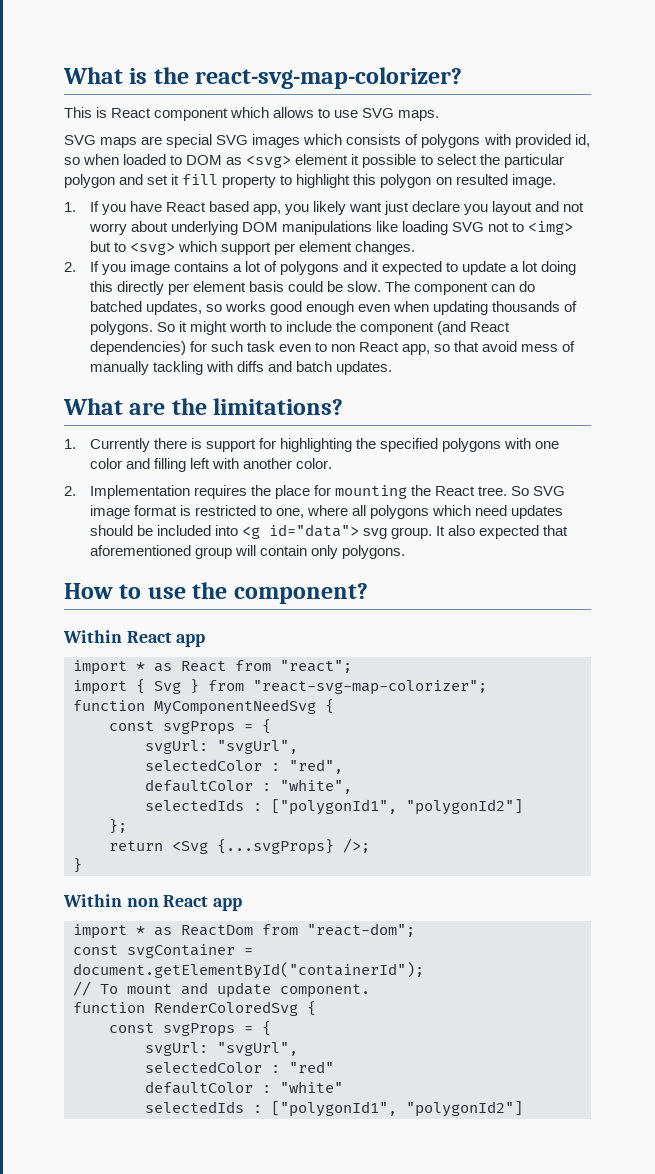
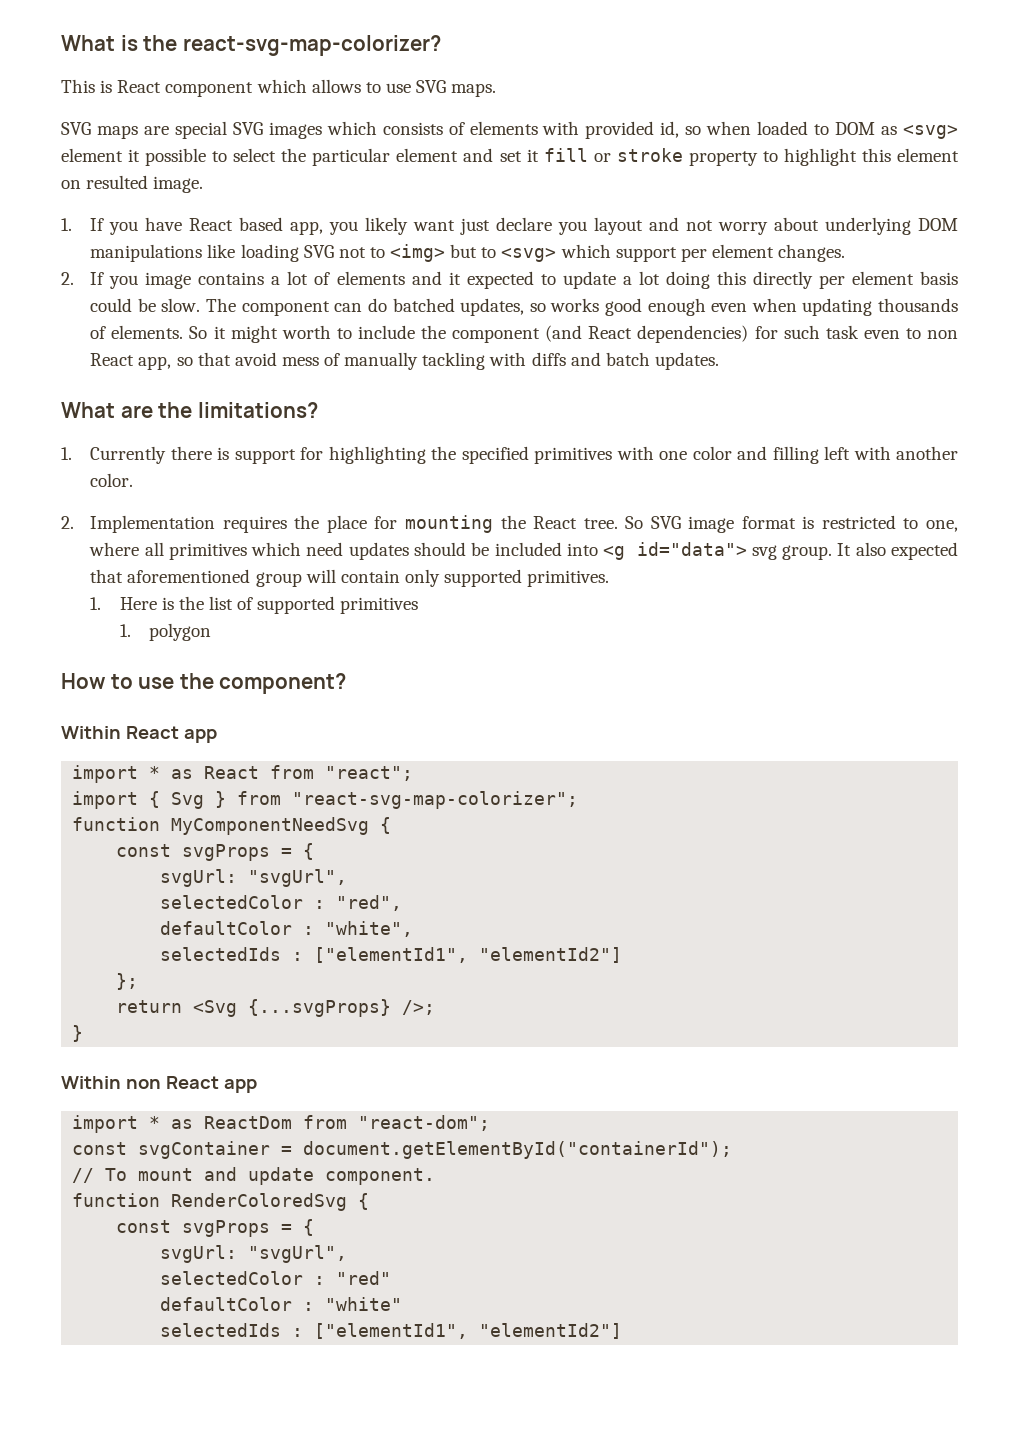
- SVG maps are special SVG images which consists of polygons with provided id, so when loaded to DOM as <svg> element it possible to select the particular polygon and set it fill property to highlight this polygon on resulted image.
+ SVG maps are special SVG images which consists of elements with provided id, so when loaded to DOM as <svg> element it possible to select the particular element and set it fill or stroke property to highlight this element on resulted image.
- 2. If you image contains a lot of polygons and it expected to update a lot doing this directly per element basis could be slow.
+ 2. If you image contains a lot of elements and it expected to update a lot doing this directly per element basis could be slow.
- The component can do batched updates, so works good enough even when updating thousands of polygons.
+ The component can do batched updates, so works good enough even when updating thousands of elements.
- 1. Currently there is support for highlighting the specified polygons with one color and filling left with another color.
+ 1. Currently there is support for highlighting the specified primitives with one color and filling left with another color.
- So SVG image format is restricted to one, where all polygons which need updates should be included into <g id="data"> svg group.
+ So SVG image format is restricted to one, where all primitives which need updates should be included into <g id="data"> svg group.
- It also expected that aforementioned group will contain only polygons.
+ It also expected that aforementioned group will contain only supported primitives.
+ 1. Here is the list of supported primitives
+ 1. polygon
  defaultColor : "white",
- selectedIds : ["polygonId1", "polygonId2"]
+ selectedIds : ["elementId1", "elementId2"]
  defaultColor : "white"
- selectedIds : ["polygonId1", "polygonId2"]
+ selectedIds : ["elementId1", "elementId2"]

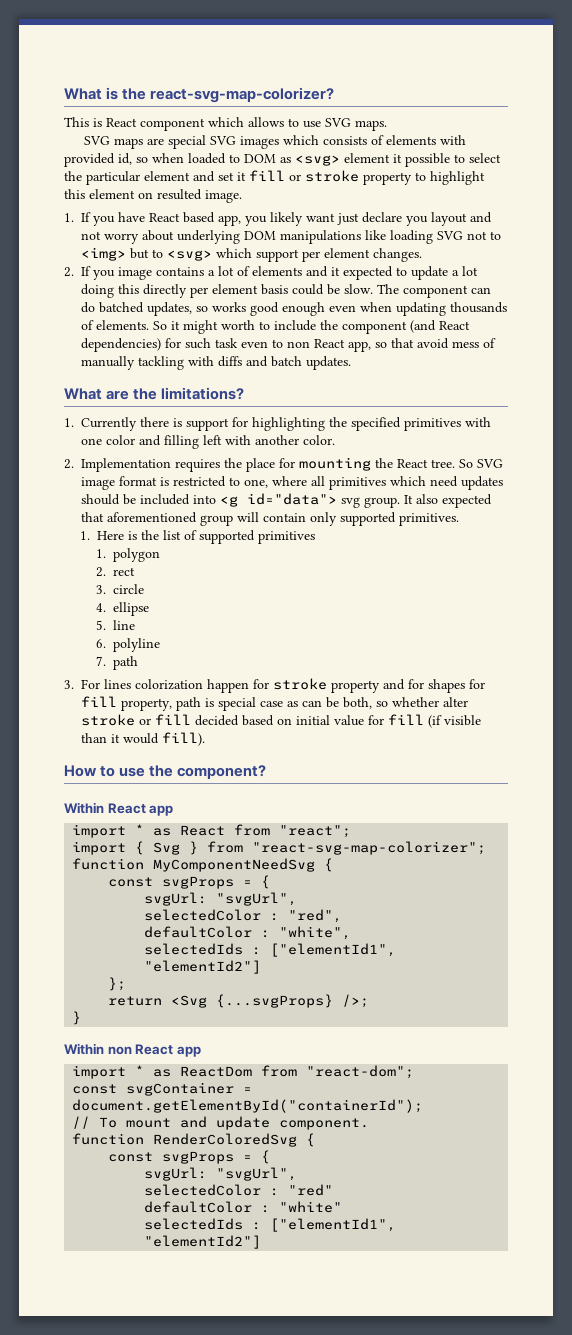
+ 2. rect
+ 3. circle
+ 4. ellipse
+ 5. line
+ 6. polyline
+ 7. path
+ 3. For lines colorization happen for stroke property and for shapes for fill property, path is special case as can be both, so whether alter stroke or fill decided based on initial value for fill (if visible than it would fill).

